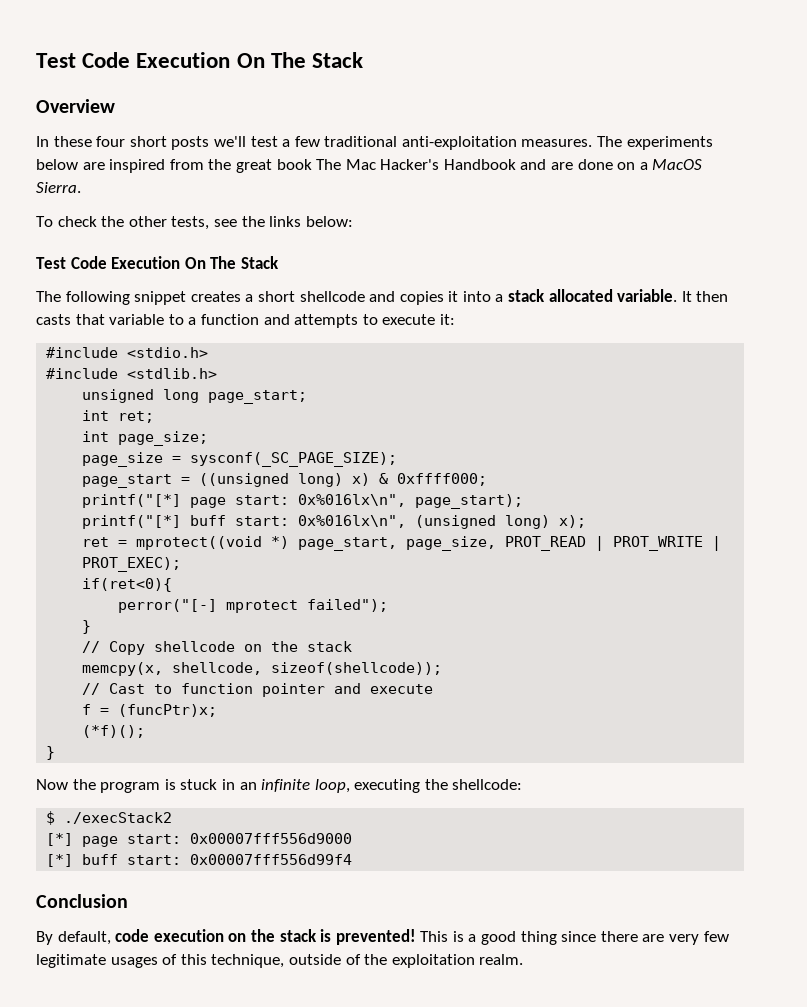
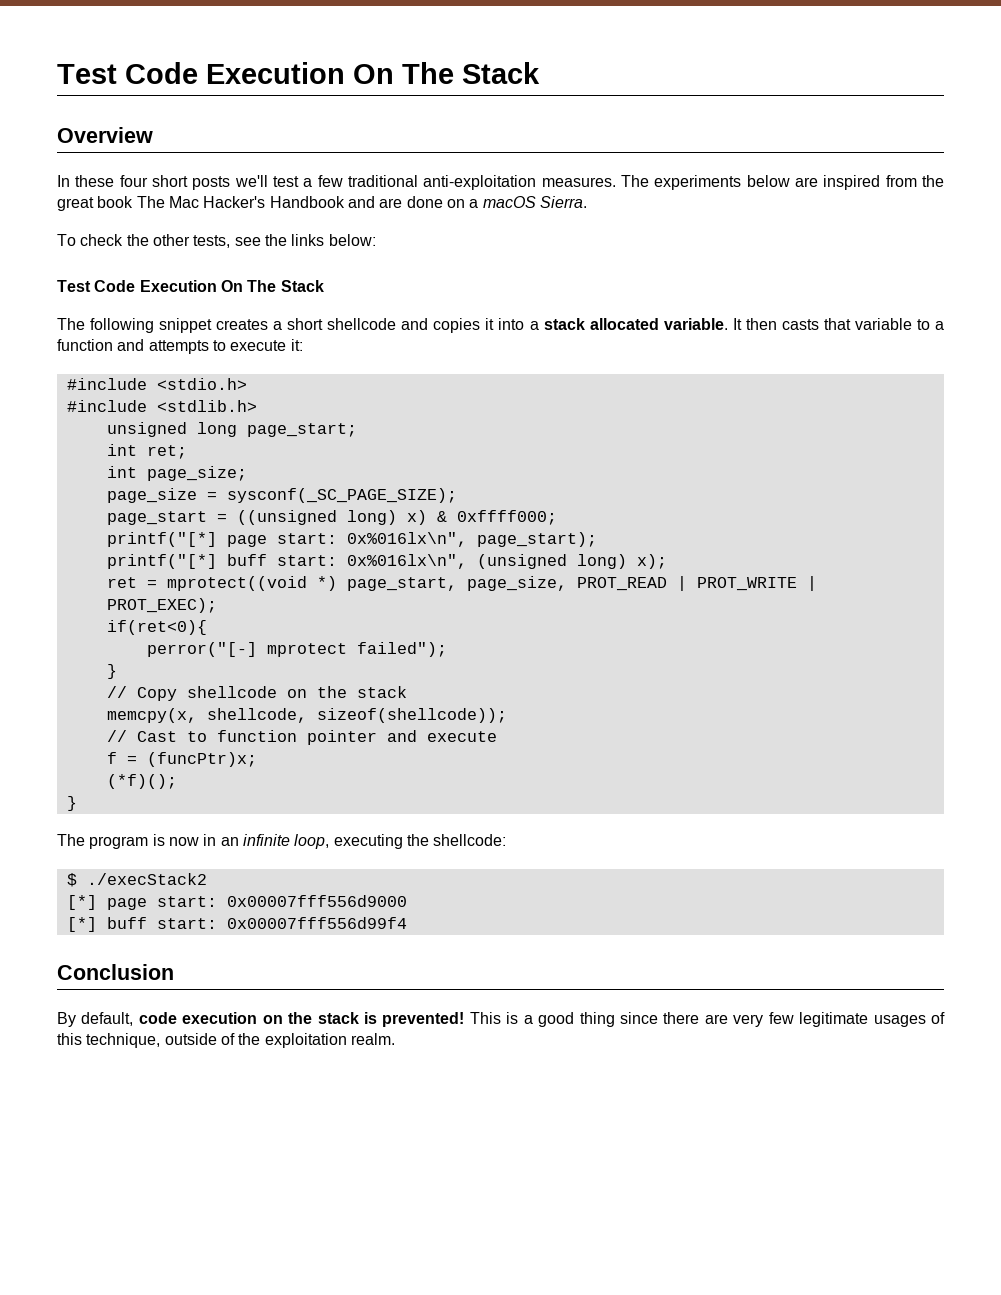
- The experiments below are inspired from the great book The Mac Hacker's Handbook and are done on a MacOS Sierra.
+ The experiments below are inspired from the great book The Mac Hacker's Handbook and are done on a macOS Sierra.
- Now the program is stuck in an infinite loop, executing the shellcode:
+ The program is now in an infinite loop, executing the shellcode:

